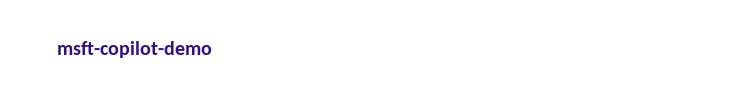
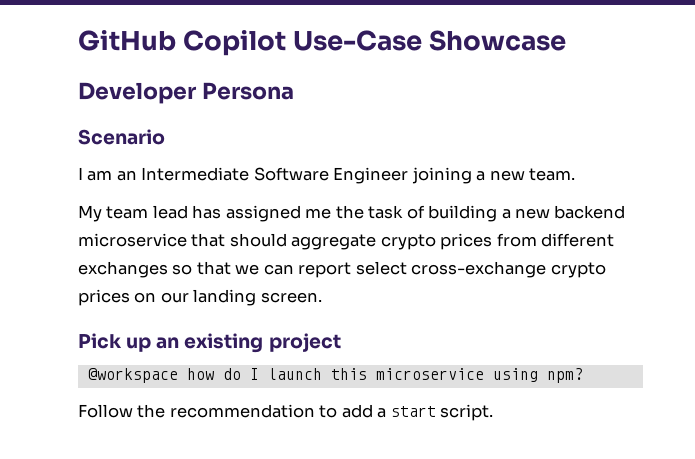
- msft-copilot-demo
+ GitHub Copilot Use-Case Showcase
+ Developer Persona
+ Scenario
+ I am an Intermediate Software Engineer joining a new team.
+ My team lead has assigned me the task of building a new backend microservice that should aggregate crypto prices from different exchanges so that we can report select cross-exchange crypto prices on our landing screen.
+ Pick up an existing project
+ @workspace how do I launch this microservice using npm?
+ Follow the recommendation to add a start script.

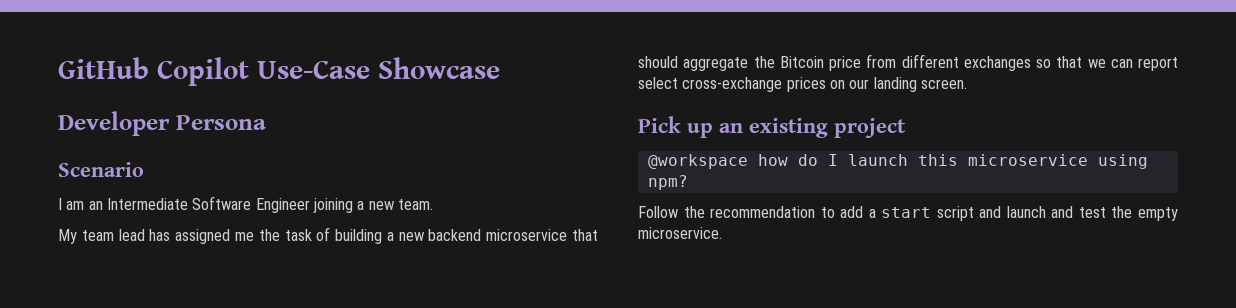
- My team lead has assigned me the task of building a new backend microservice that should aggregate crypto prices from different exchanges so that we can report select cross-exchange crypto prices on our landing screen.
+ My team lead has assigned me the task of building a new backend microservice that should aggregate the Bitcoin price from different exchanges so that we can report select cross-exchange prices on our landing screen.
- Follow the recommendation to add a start script.
+ Follow the recommendation to add a start script and launch and test the empty microservice.

